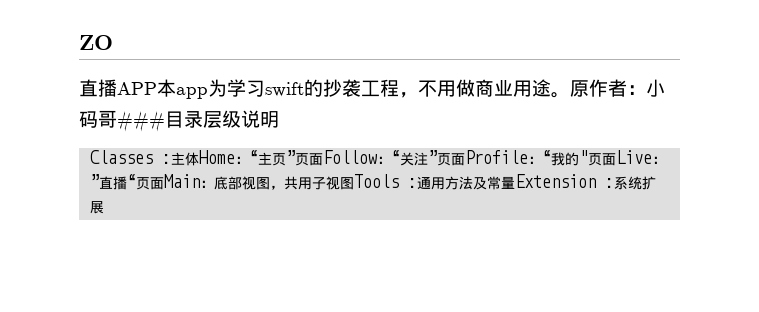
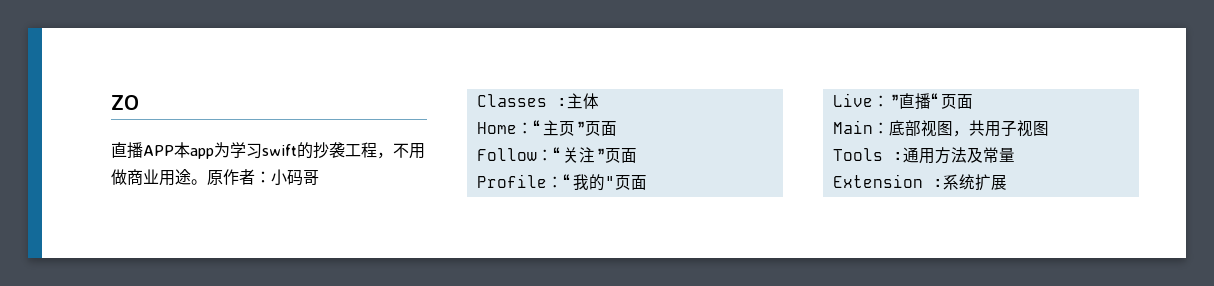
- 原作者：小码哥###目录层级说明
+ 原作者：小码哥
- Classes :主体Home：“主页”页面Follow：“关注”页面Profile：“我的"页面Live：”直播“页面Main：底部视图，共用子视图Tools :通用方法及常量Extension :系统扩展
+ Classes :主体
+ Home：“主页”页面
+ Follow：“关注”页面
+ Profile：“我的"页面
+ Live：”直播“页面
+ Main：底部视图，共用子视图
+ Tools :通用方法及常量
+ Extension :系统扩展

